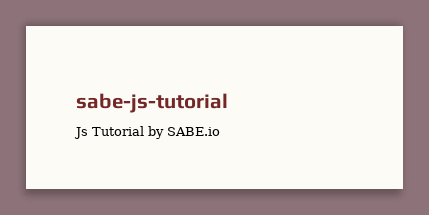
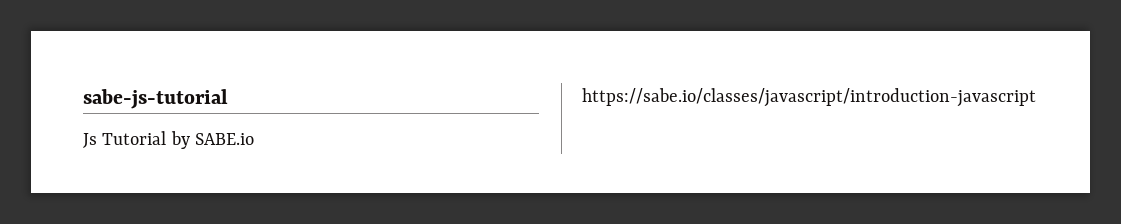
- Js Tutorial by SABE.io
+ Js Tutorial by SABE.io https://sabe.io/classes/javascript/introduction-javascript

